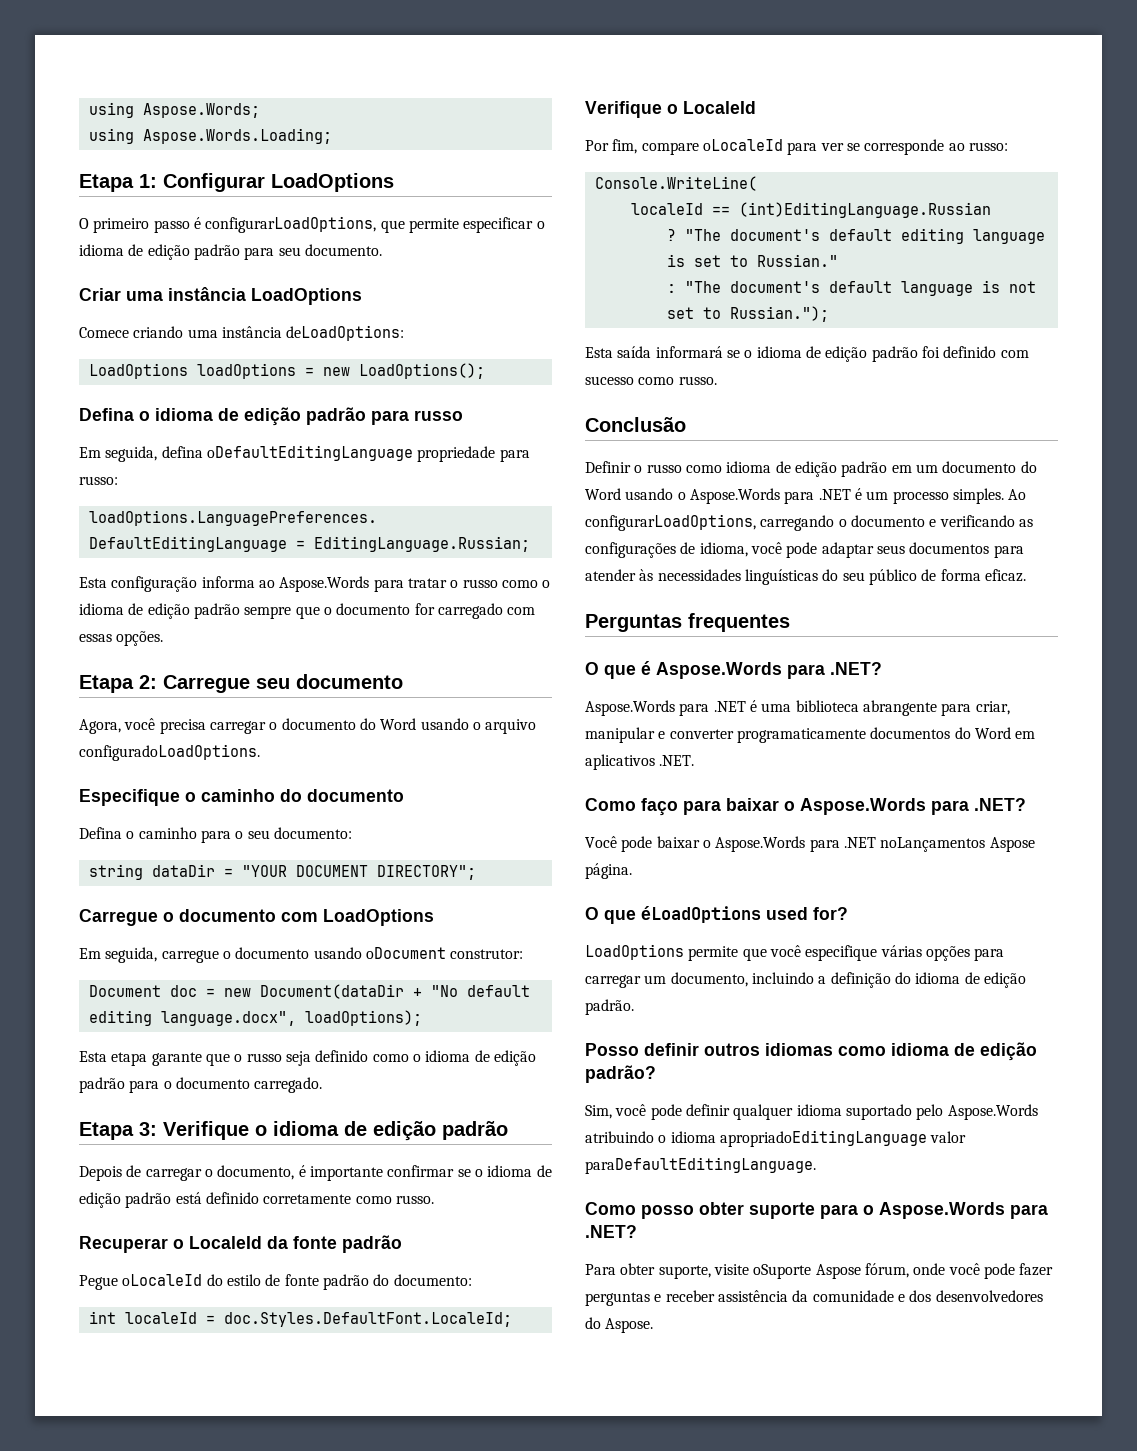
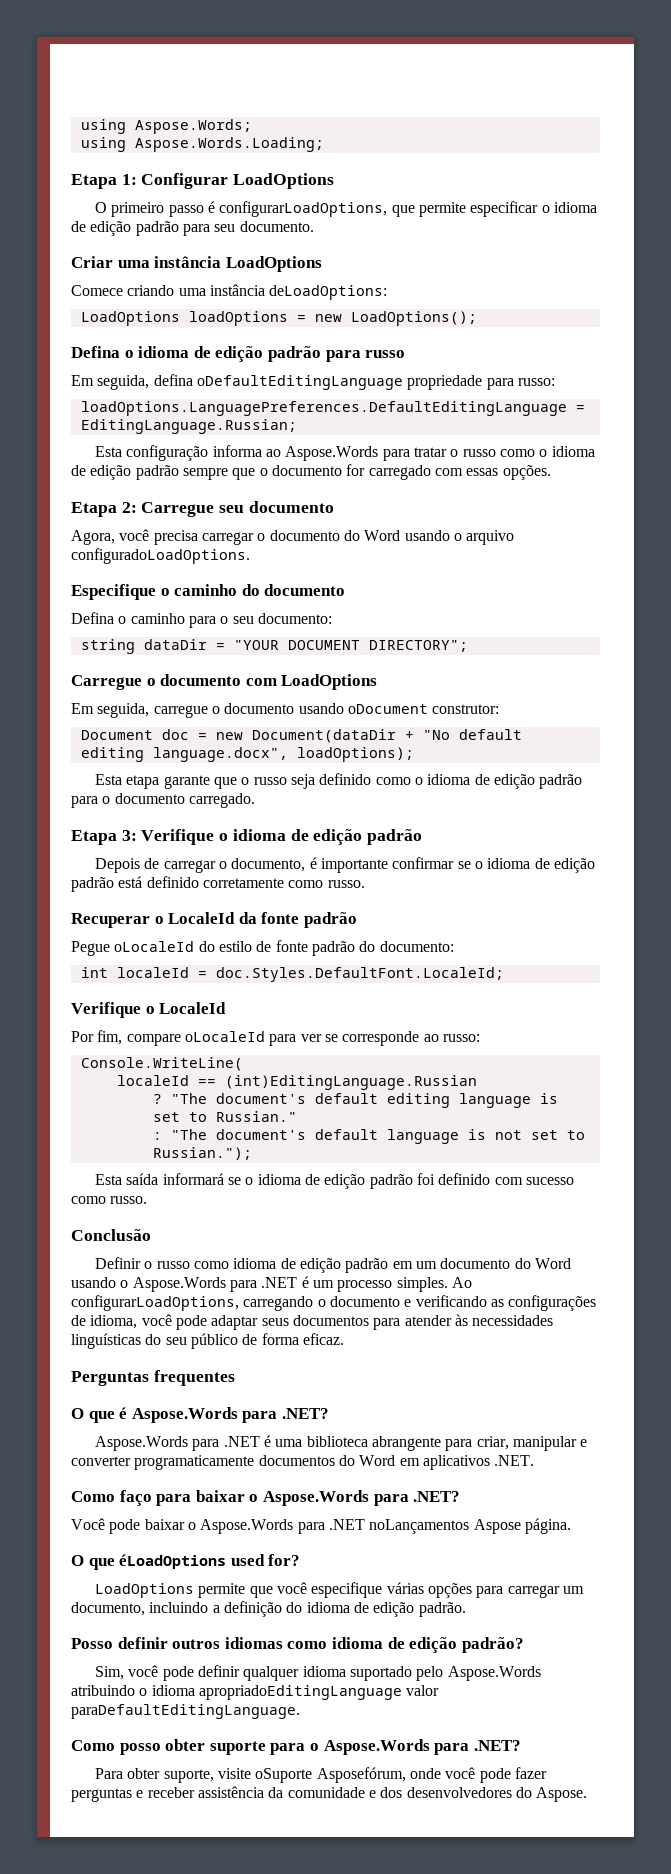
- Para obter suporte, visite oSuporte Aspose fórum, onde você pode fazer perguntas e receber assistência da comunidade e dos desenvolvedores do Aspose.
+ Para obter suporte, visite oSuporte Asposefórum, onde você pode fazer perguntas e receber assistência da comunidade e dos desenvolvedores do Aspose.

